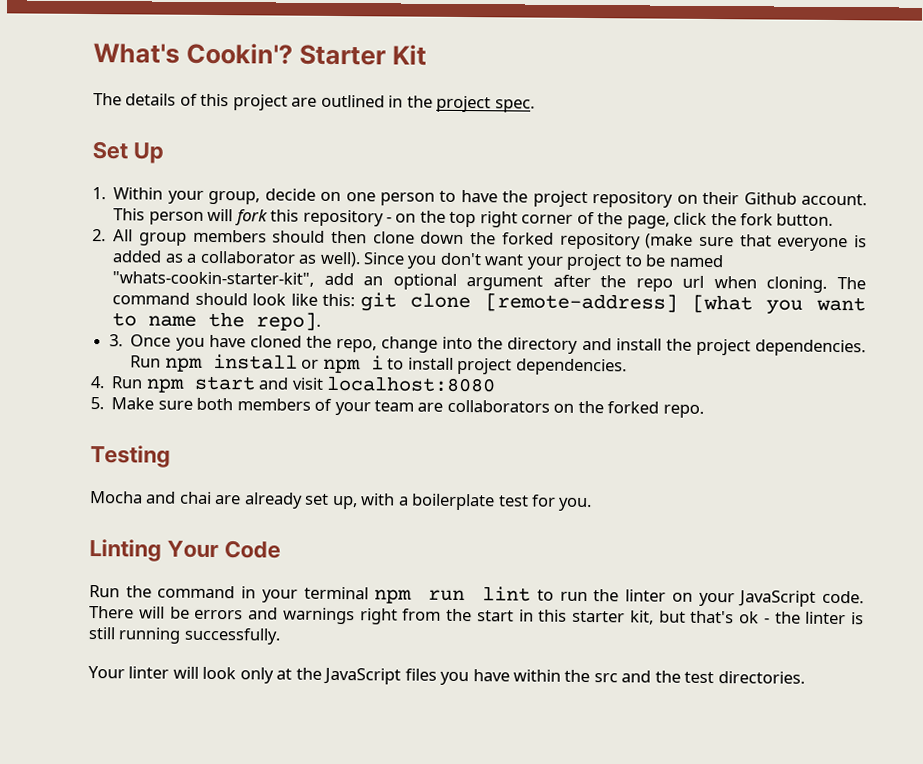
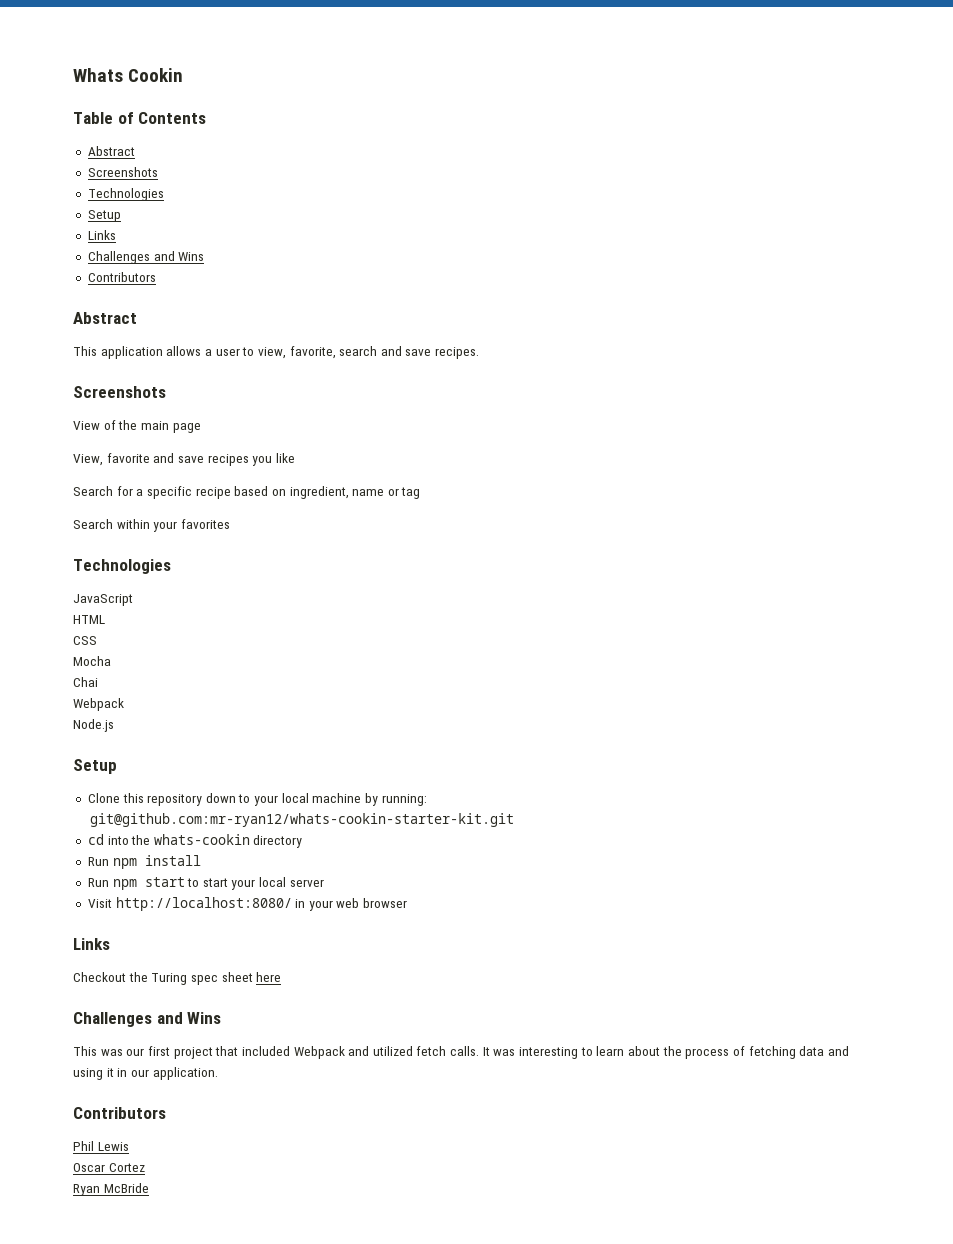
- What's Cookin'? Starter Kit
- The details of this project are outlined in the project spec.
- Set Up
- 1. Within your group, decide on one person to have the project repository on their Github account. This person will fork this repository - on the top right corner of the page, click the fork button.
- 2. All group members should then clone down the forked repository (make sure that everyone is added as a collaborator as well). Since you don't want your project to be named "whats-cookin-starter-kit", add an optional argument after the repo url when cloning. The command should look like this: git clone [remote-address] [what you want to name the repo].
- 3. Once you have cloned the repo, change into the directory and install the project dependencies. Run npm install or npm i to install project dependencies.
- 4. Run npm start and visit localhost:8080
- 5. Make sure both members of your team are collaborators on the forked repo.
- Testing
- Mocha and chai are already set up, with a boilerplate test for you.
- Linting Your Code
- Run the command in your terminal npm run lint to run the linter on your JavaScript code. There will be errors and warnings right from the start in this starter kit, but that's ok - the linter is still running successfully.
- Your linter will look only at the JavaScript files you have within the src and the test directories.
+ Whats Cookin
+ Table of Contents
+ Abstract
+ Screenshots
+ Technologies
+ Setup
+ Links
+ Challenges and Wins
+ Contributors
+ Abstract
+ This application allows a user to view, favorite, search and save recipes.
+ Screenshots
+ View of the main page
+ View, favorite and save recipes you like
+ Search for a specific recipe based on ingredient, name or tag
+ Search within your favorites
+ Technologies
+ JavaScript
+ HTML
+ CSS
+ Mocha
+ Chai
+ Webpack
+ Node.js
+ Setup
+ Clone this repository down to your local machine by running:
+ git@github.com:mr-ryan12/whats-cookin-starter-kit.git
+ cd into the whats-cookin directory
+ Run npm install
+ Run npm start to start your local server
+ Visit http://localhost:8080/ in your web browser
+ Links
+ Checkout the Turing spec sheet here
+ Challenges and Wins
+ This was our first project that included Webpack and utilized fetch calls. It was interesting to learn about the process of fetching data and using it in our application.
+ Contributors
+ Phil Lewis
+ Oscar Cortez
+ Ryan McBride

